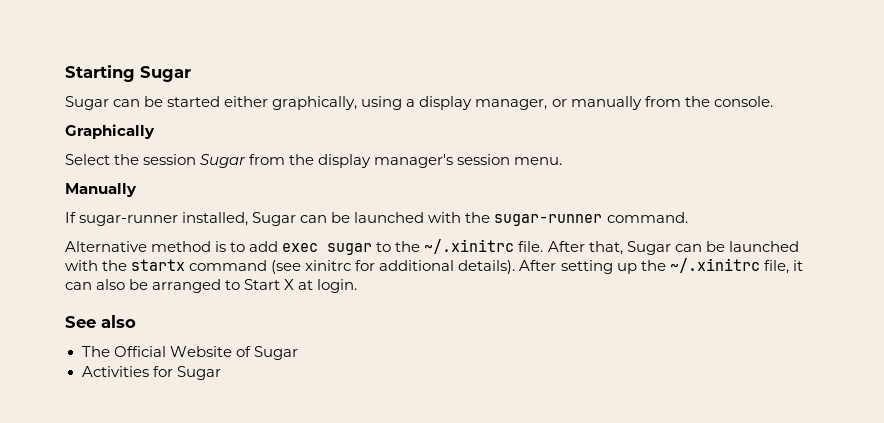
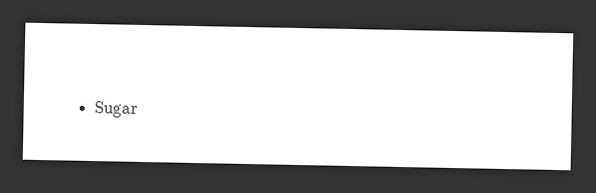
- Starting Sugar
- Sugar can be started either graphically, using a display manager, or manually from the console.
- Graphically
- Select the session Sugar from the display manager's session menu.
- Manually
- If sugar-runner installed, Sugar can be launched with the sugar-runner command.
- Alternative method is to add exec sugar to the ~/.xinitrc file. After that, Sugar can be launched with the startx command (see xinitrc for additional details). After setting up the ~/.xinitrc file, it can also be arranged to Start X at login.
- See also
- The Official Website of Sugar
- Activities for Sugar
+ Sugar

